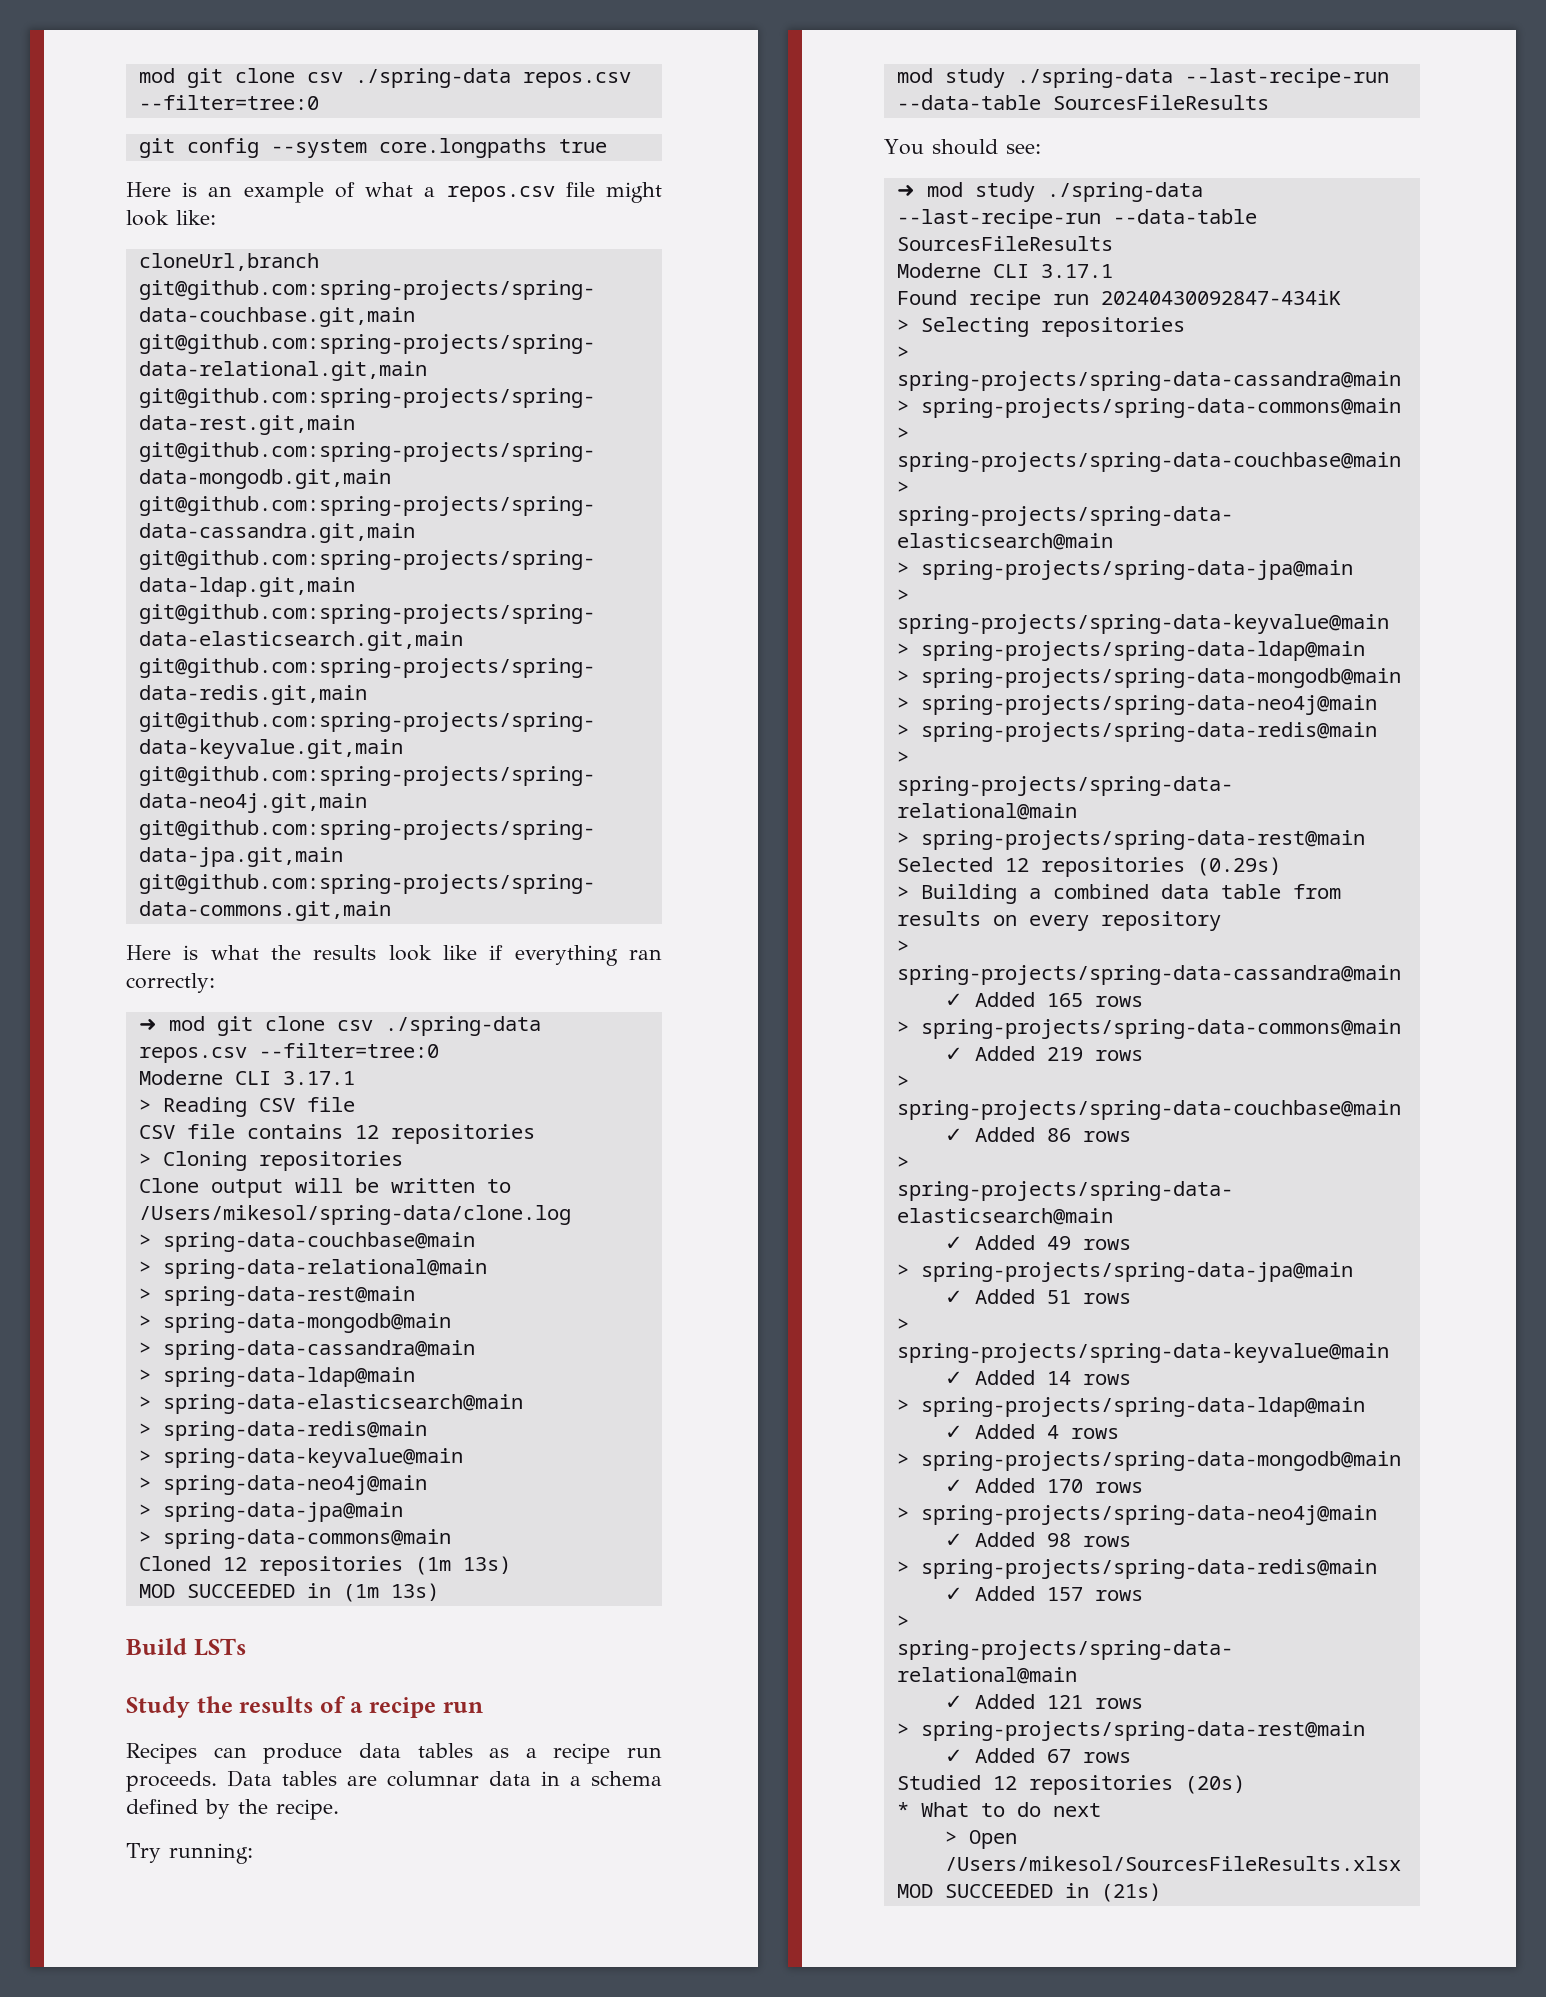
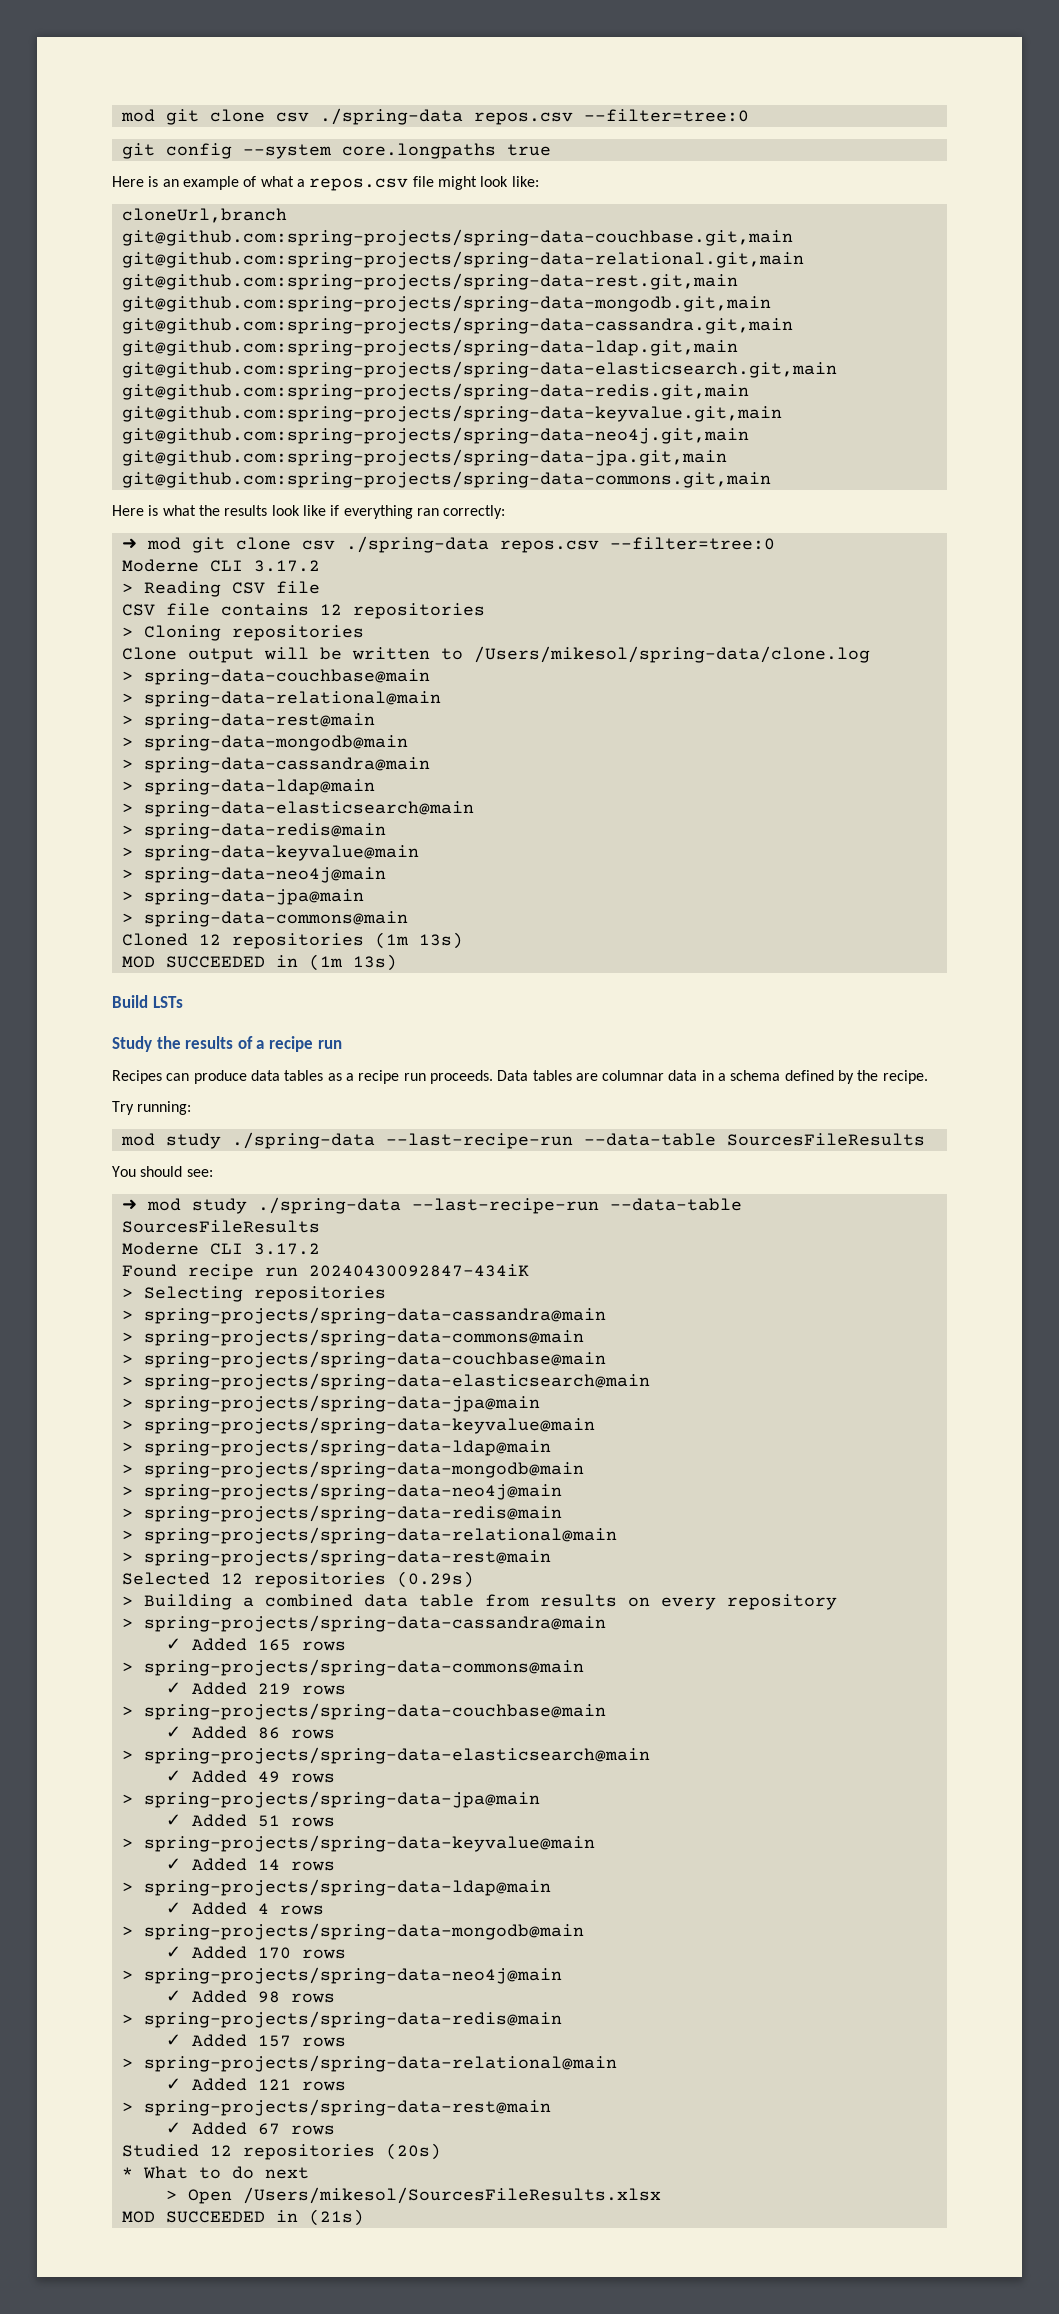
  ➜ mod git clone csv ./spring-data repos.csv --filter=tree:0
- Moderne CLI 3.17.1
+ Moderne CLI 3.17.2
  ➜ mod study ./spring-data --last-recipe-run --data-table SourcesFileResults
- Moderne CLI 3.17.1
+ Moderne CLI 3.17.2

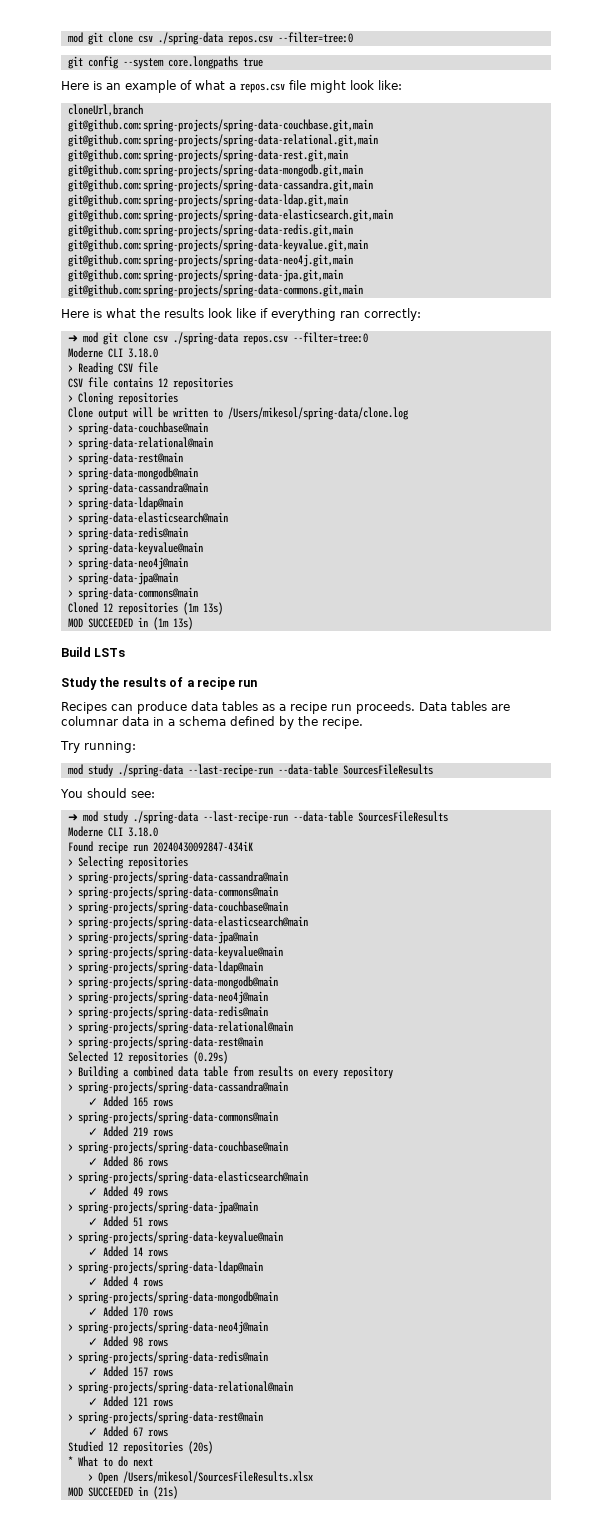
  ➜ mod git clone csv ./spring-data repos.csv --filter=tree:0
- Moderne CLI 3.17.2
+ Moderne CLI 3.18.0
  ➜ mod study ./spring-data --last-recipe-run --data-table SourcesFileResults
- Moderne CLI 3.17.2
+ Moderne CLI 3.18.0

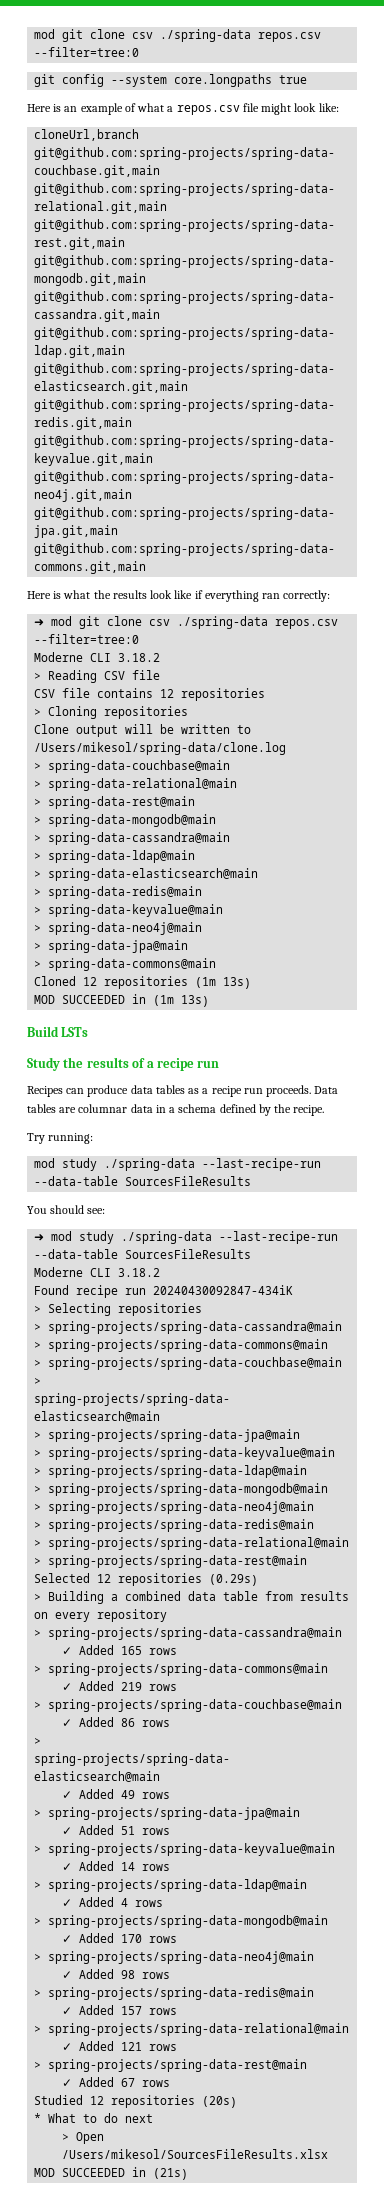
  ➜ mod git clone csv ./spring-data repos.csv --filter=tree:0
- Moderne CLI 3.18.0
+ Moderne CLI 3.18.2
  ➜ mod study ./spring-data --last-recipe-run --data-table SourcesFileResults
- Moderne CLI 3.18.0
+ Moderne CLI 3.18.2

